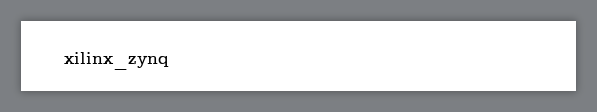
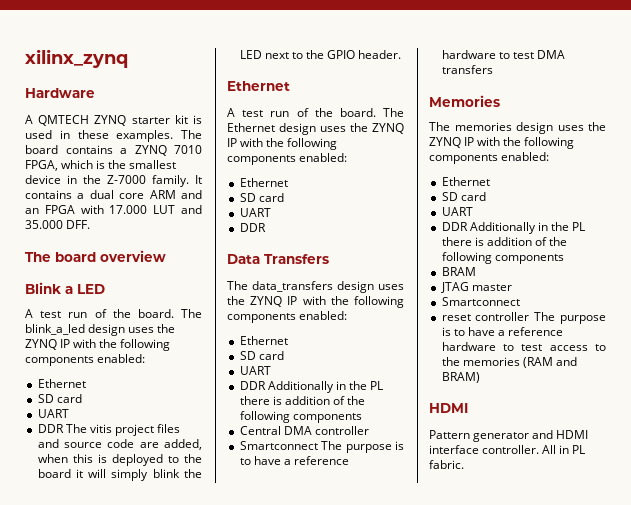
+ Hardware
+ A QMTECH ZYNQ starter kit is used in these examples. The board contains a ZYNQ 7010 FPGA, which is the smallest device in the Z-7000 family. It contains a dual core ARM and an FPGA with 17.000 LUT and 35.000 DFF.
+ The board overview
+ Blink a LED
+ A test run of the board. The blink_a_led design uses the ZYNQ IP with the following components enabled:
+ Ethernet
+ SD card
+ UART
+ DDR The vitis project files and source code are added, when this is deployed to the board it will simply blink the LED next to the GPIO header.
+ Ethernet
+ A test run of the board. The Ethernet design uses the ZYNQ IP with the following components enabled:
+ Ethernet
+ SD card
+ UART
+ DDR
+ Data Transfers
+ The data_transfers design uses the ZYNQ IP with the following components enabled:
+ Ethernet
+ SD card
+ UART
+ DDR Additionally in the PL there is addition of the following components
+ Central DMA controller
+ Smartconnect The purpose is to have a reference hardware to test DMA transfers
+ Memories
+ The memories design uses the ZYNQ IP with the following components enabled:
+ Ethernet
+ SD card
+ UART
+ DDR Additionally in the PL there is addition of the following components
+ BRAM
+ JTAG master
+ Smartconnect
+ reset controller The purpose is to have a reference hardware to test access to the memories (RAM and BRAM)
+ HDMI
+ Pattern generator and HDMI interface controller. All in PL fabric.

